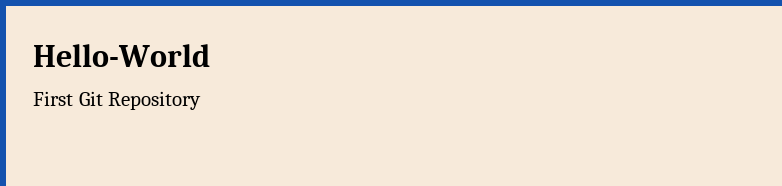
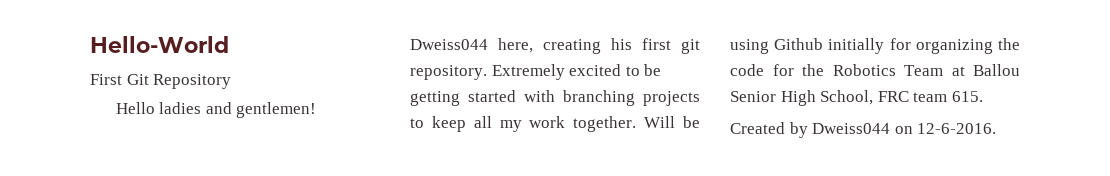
+ Hello ladies and gentlemen! Dweiss044 here, creating his first git repository. Extremely excited to be getting started with branching projects to keep all my work together. Will be using Github initially for organizing the code for the Robotics Team at Ballou Senior High School, FRC team 615.
+ Created by Dweiss044 on 12-6-2016.

